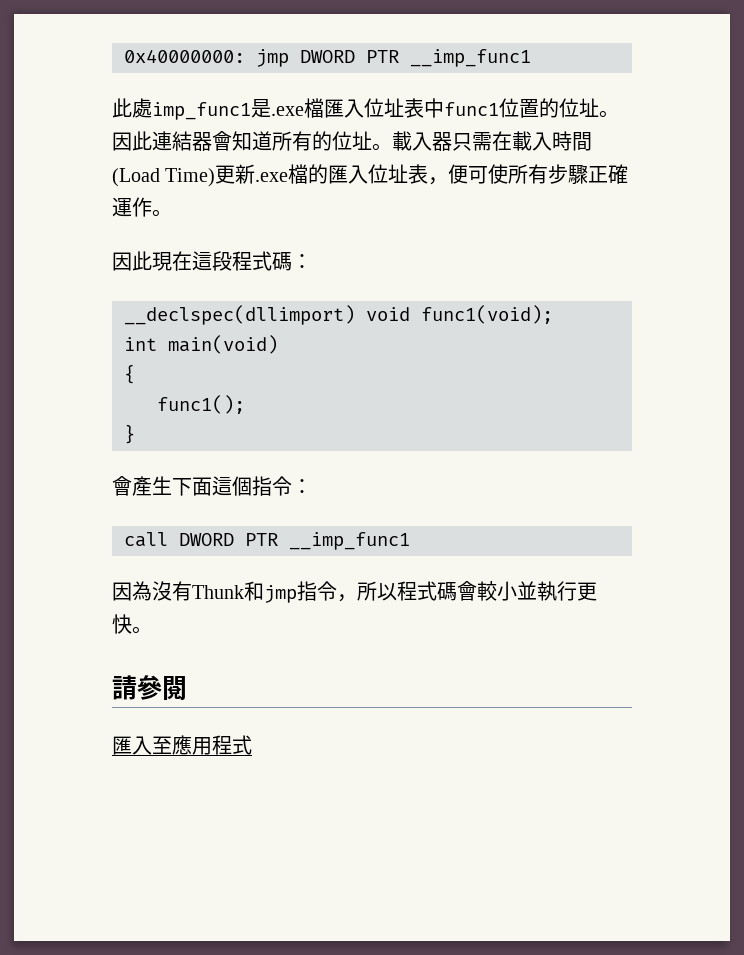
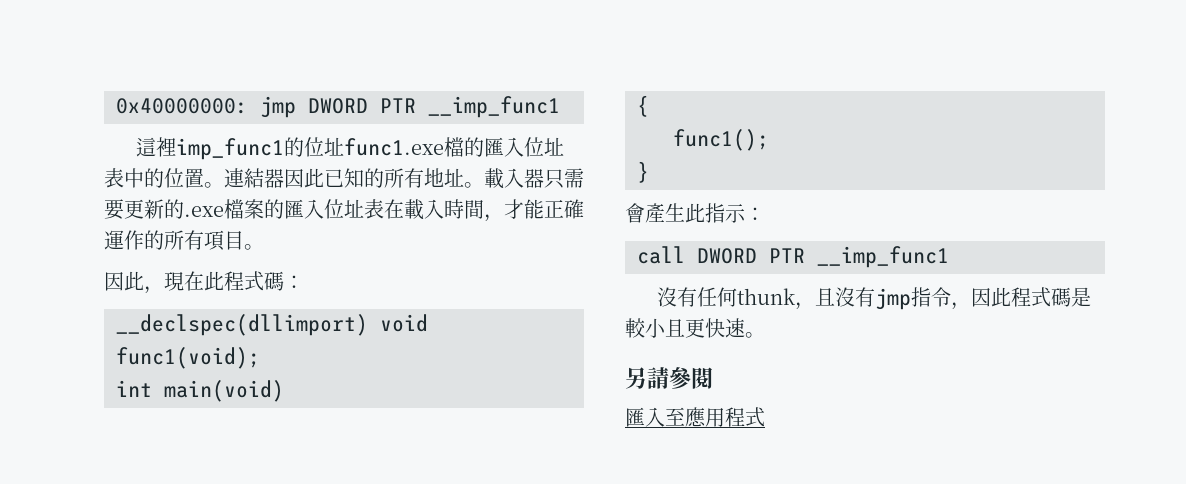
- 此處imp_func1是.exe檔匯入位址表中func1位置的位址。因此連結器會知道所有的位址。載入器只需在載入時間(Load Time)更新.exe檔的匯入位址表，便可使所有步驟正確運作。
+ 這裡imp_func1的位址func1.exe檔的匯入位址表中的位置。連結器因此已知的所有地址。載入器只需要更新的.exe檔案的匯入位址表在載入時間，才能正確運作的所有項目。
- 因此現在這段程式碼：
+ 因此，現在此程式碼：
- 會產生下面這個指令：
+ 會產生此指示：
- 因為沒有Thunk和jmp指令，所以程式碼會較小並執行更快。
- 請參閱
+ 沒有任何thunk，且沒有jmp指令，因此程式碼是較小且更快速。
+ 另請參閱

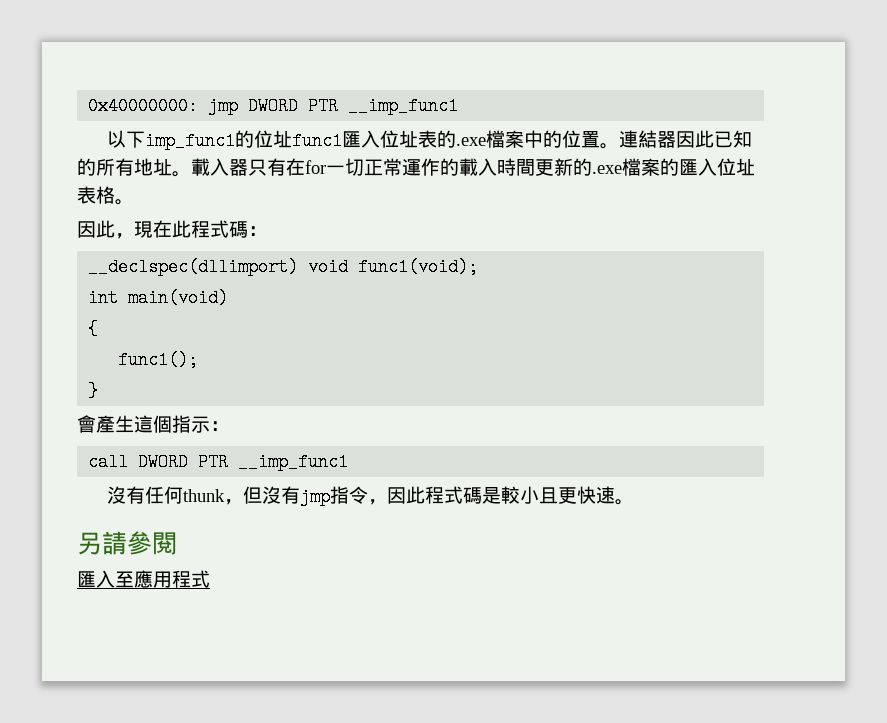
- 這裡imp_func1的位址func1.exe檔的匯入位址表中的位置。
+ 以下imp_func1的位址func1匯入位址表的.exe檔案中的位置。
- 載入器只需要更新的.exe檔案的匯入位址表在載入時間，才能正確運作的所有項目。
+ 載入器只有在for一切正常運作的載入時間更新的.exe檔案的匯入位址表格。
- 會產生此指示：
+ 會產生這個指示：
- 沒有任何thunk，且沒有jmp指令，因此程式碼是較小且更快速。
+ 沒有任何thunk，但沒有jmp指令，因此程式碼是較小且更快速。

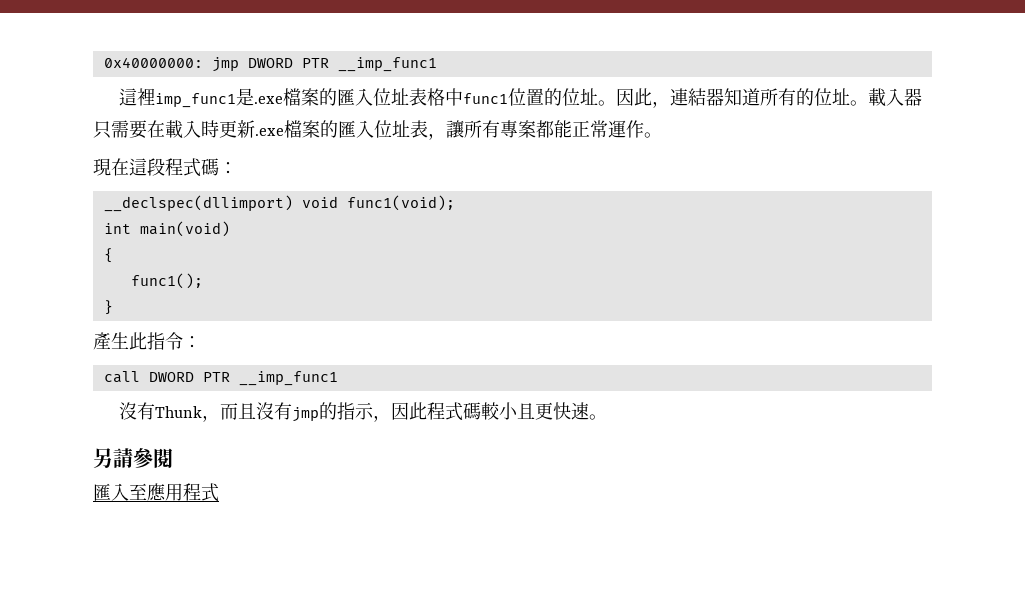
- 以下imp_func1的位址func1匯入位址表的.exe檔案中的位置。連結器因此已知的所有地址。載入器只有在for一切正常運作的載入時間更新的.exe檔案的匯入位址表格。
- 因此，現在此程式碼：
+ 這裡imp_func1是.exe檔案的匯入位址表格中func1位置的位址。因此，連結器知道所有的位址。載入器只需要在載入時更新.exe檔案的匯入位址表，讓所有專案都能正常運作。
+ 現在這段程式碼：
- 會產生這個指示：
+ 產生此指令：
- 沒有任何thunk，但沒有jmp指令，因此程式碼是較小且更快速。
+ 沒有Thunk，而且沒有jmp的指示，因此程式碼較小且更快速。

